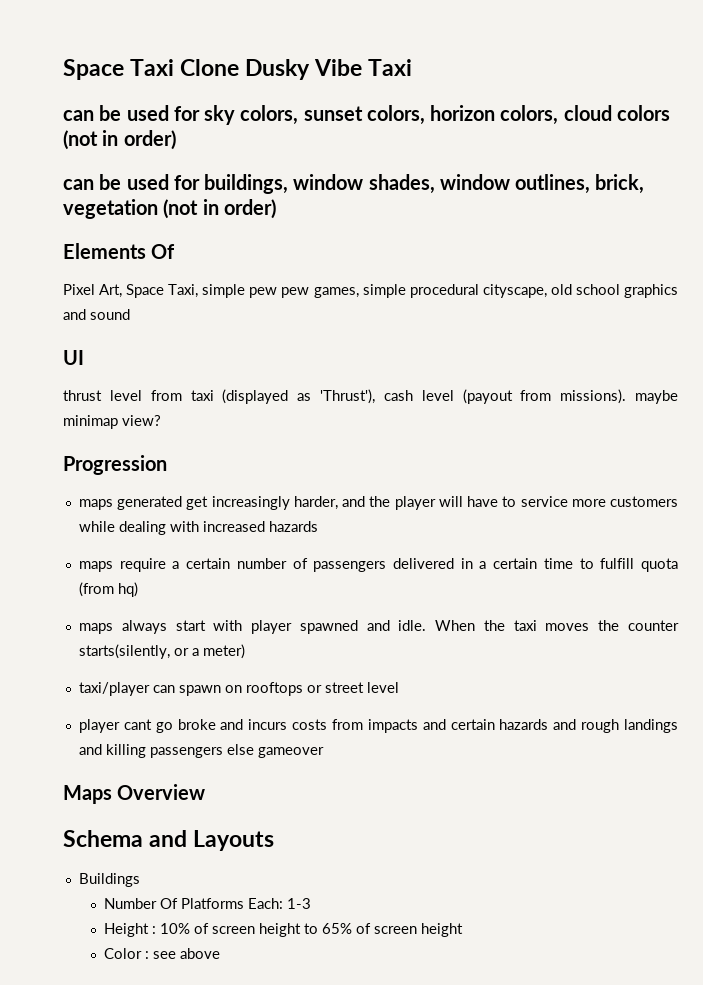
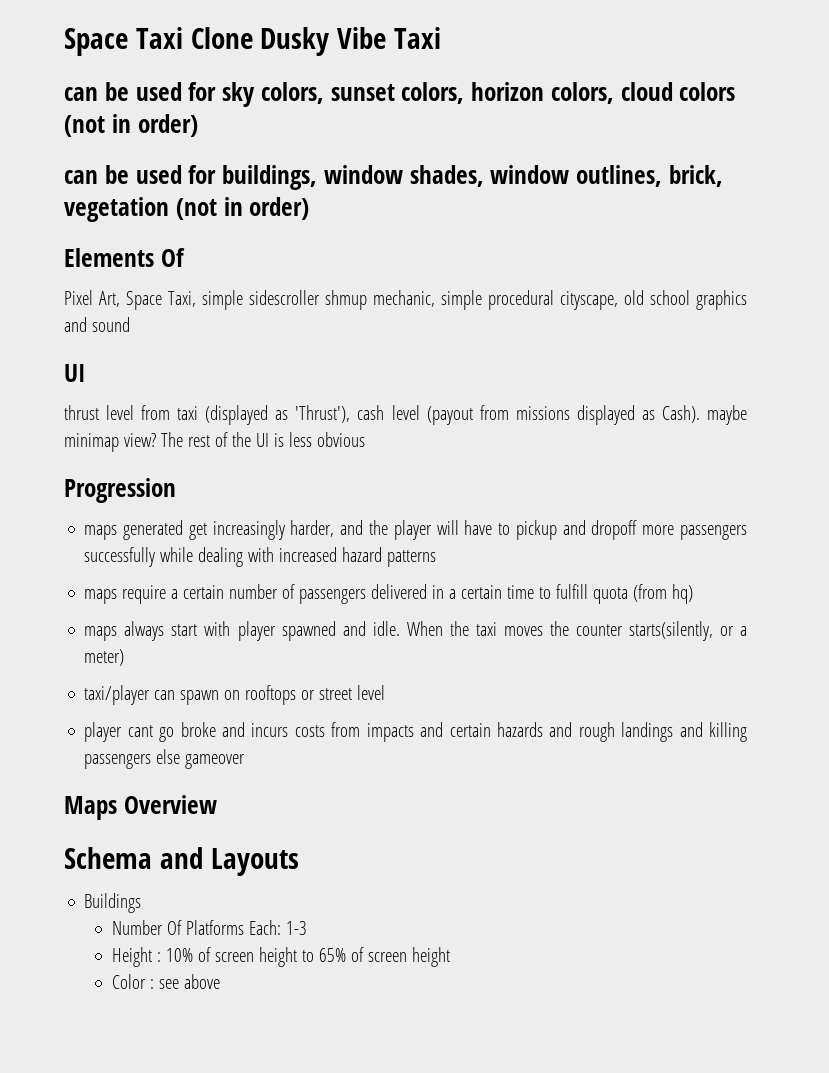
- Pixel Art, Space Taxi, simple pew pew games, simple procedural cityscape, old school graphics and sound
+ Pixel Art, Space Taxi, simple sidescroller shmup mechanic, simple procedural cityscape, old school graphics and sound
- thrust level from taxi (displayed as 'Thrust'), cash level (payout from missions). maybe minimap view?
+ thrust level from taxi (displayed as 'Thrust'), cash level (payout from missions displayed as Cash). maybe minimap view? The rest of the UI is less obvious
- maps generated get increasingly harder, and the player will have to service more customers while dealing with increased hazards
+ maps generated get increasingly harder, and the player will have to pickup and dropoff more passengers successfully while dealing with increased hazard patterns

